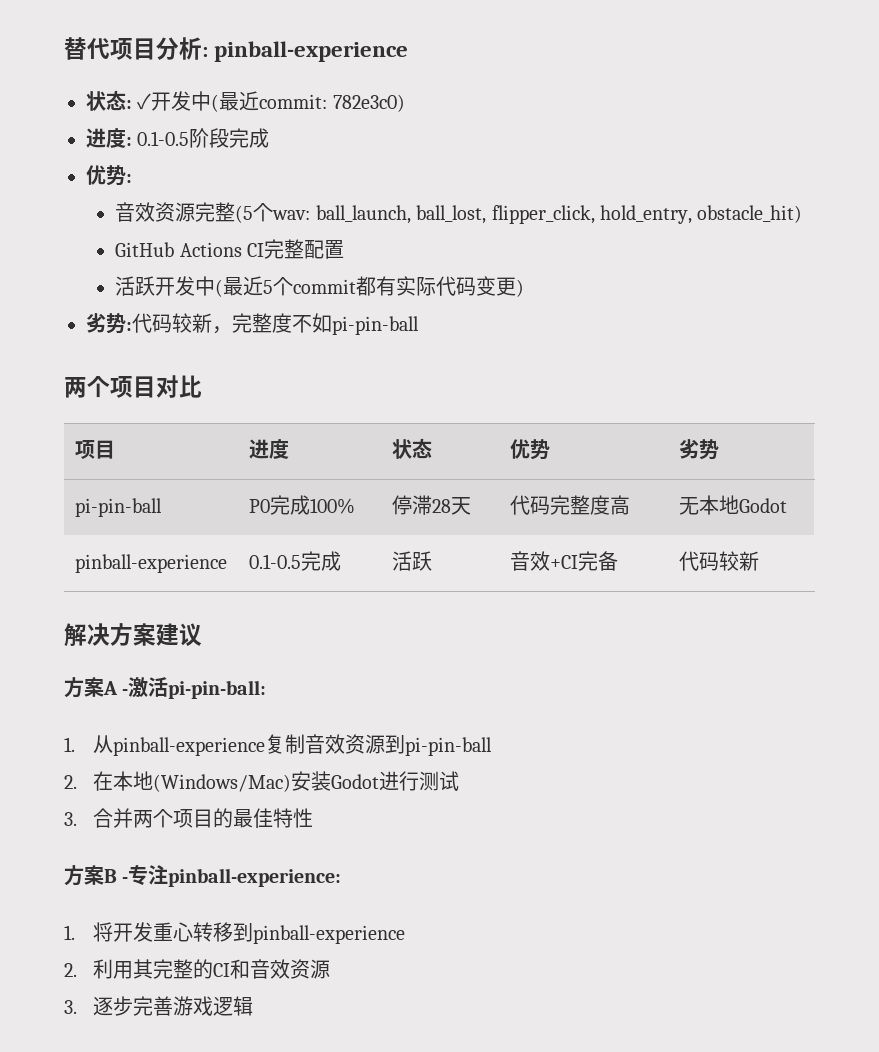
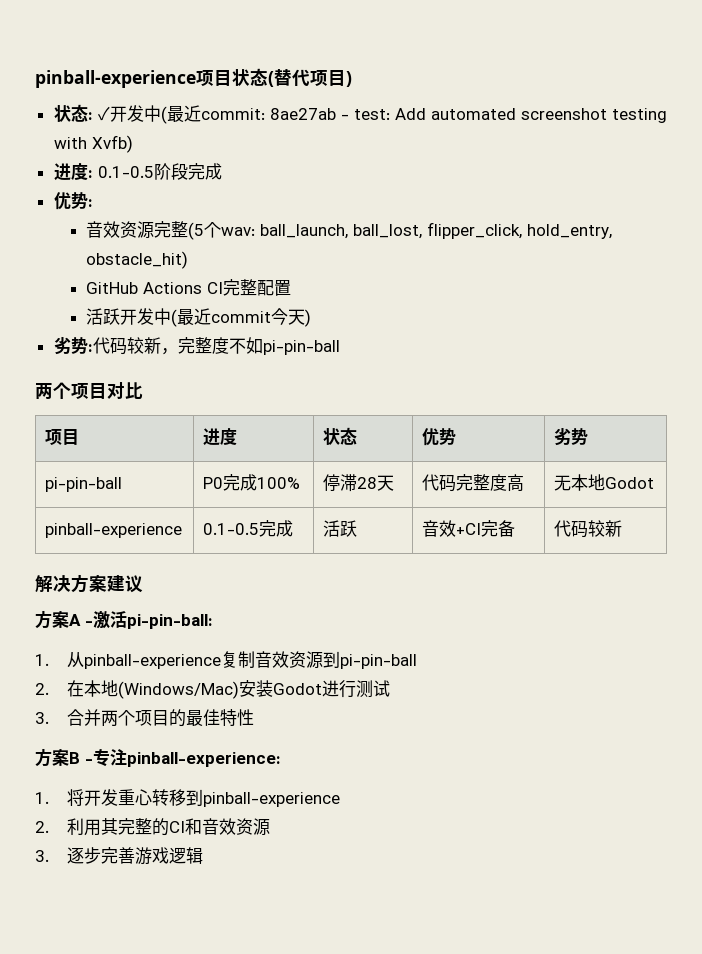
- 替代项目分析: pinball-experience
+ pinball-experience项目状态(替代项目)
- 状态: ✓开发中(最近commit: 782e3c0)
+ 状态: ✓开发中(最近commit: 8ae27ab - test: Add automated screenshot testing with Xvfb)
- 活跃开发中(最近5个commit都有实际代码变更)
+ 活跃开发中(最近commit今天)

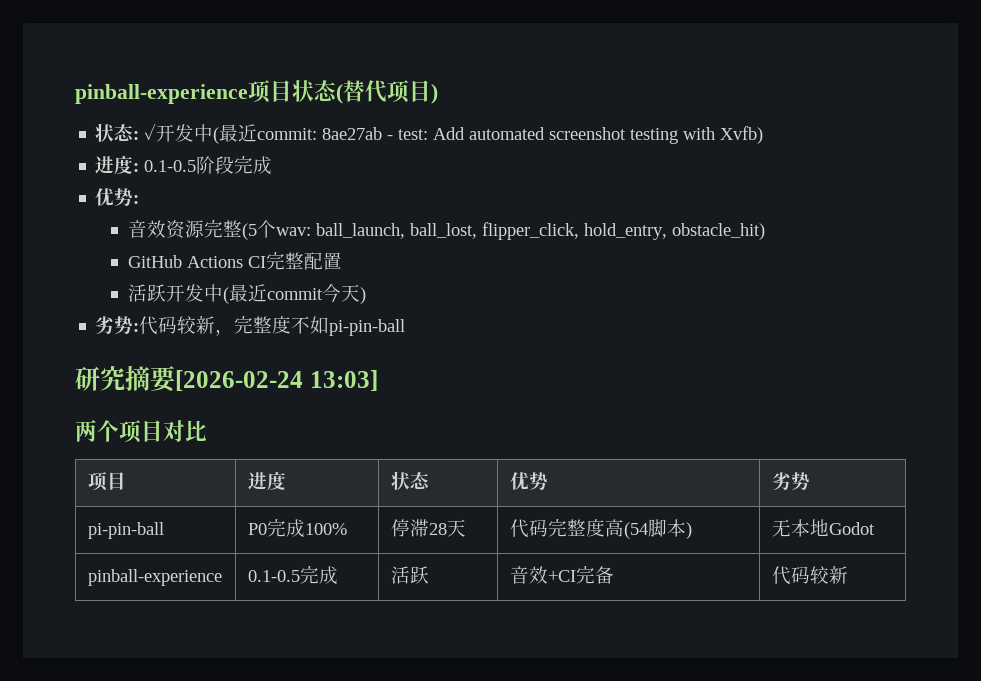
+ 研究摘要[2026-02-24 13:03]
- pi-pin-ball | P0完成100% | 停滞28天 | 代码完整度高 | 无本地Godot
+ pi-pin-ball | P0完成100% | 停滞28天 | 代码完整度高(54脚本) | 无本地Godot
- 解决方案建议
- 方案A -激活pi-pin-ball:
- 1.从pinball-experience复制音效资源到pi-pin-ball
- 2.在本地(Windows/Mac)安装Godot进行测试
- 3.合并两个项目的最佳特性
- 方案B -专注pinball-experience:
- 1.将开发重心转移到pinball-experience
- 2.利用其完整的CI和音效资源
- 3.逐步完善游戏逻辑

